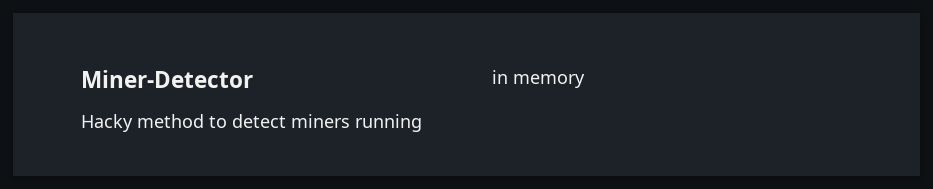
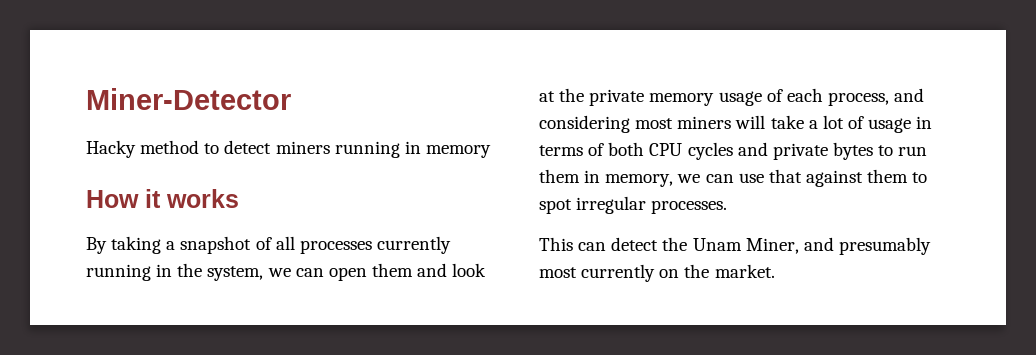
+ How it works
+ By taking a snapshot of all processes currently running in the system, we can open them and look at the private memory usage of each process, and considering most miners will take a lot of usage in terms of both CPU cycles and private bytes to run them in memory, we can use that against them to spot irregular processes.
+ This can detect the Unam Miner, and presumably most currently on the market.

